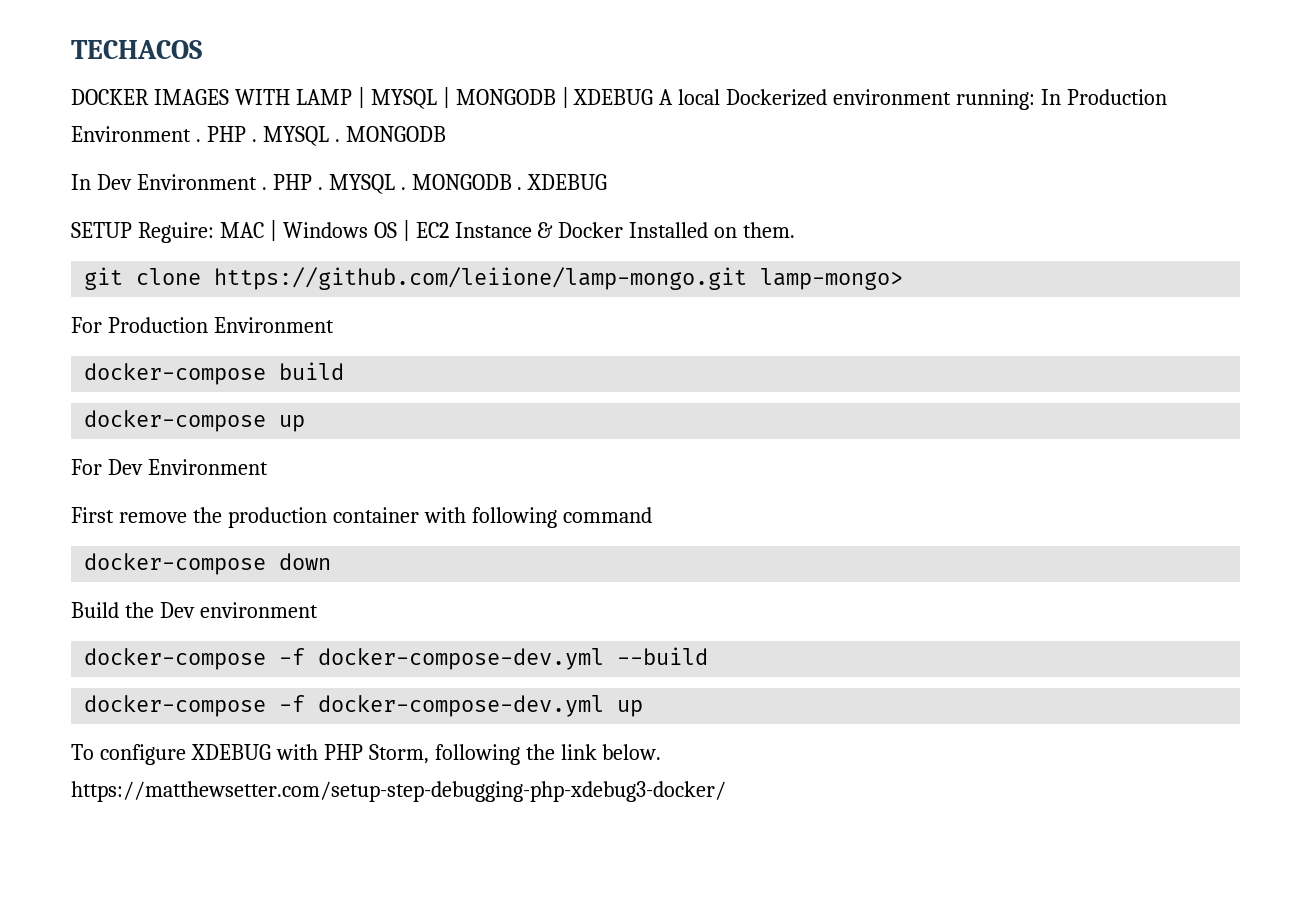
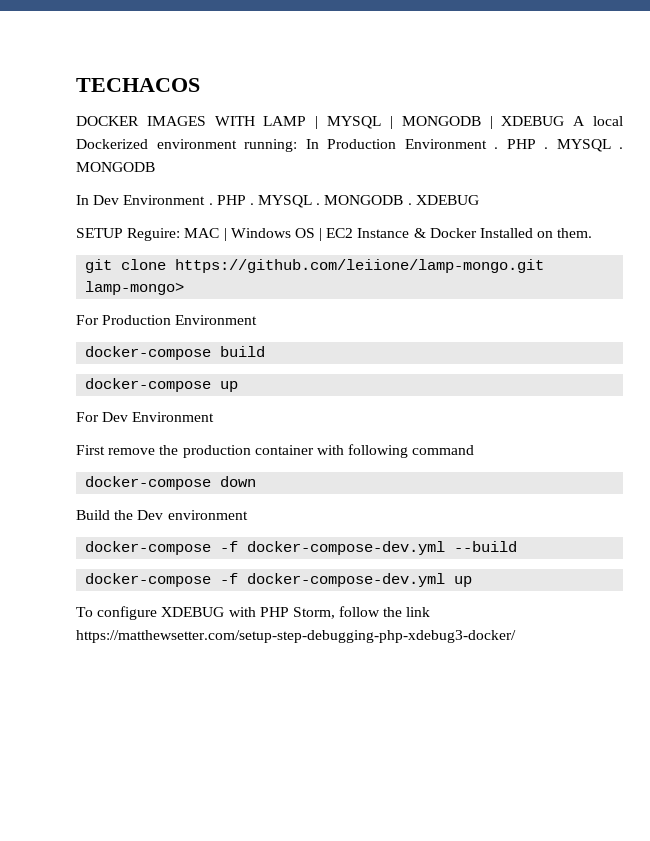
- To configure XDEBUG with PHP Storm, following the link below. https://matthewsetter.com/setup-step-debugging-php-xdebug3-docker/
+ To configure XDEBUG with PHP Storm, follow the link https://matthewsetter.com/setup-step-debugging-php-xdebug3-docker/

